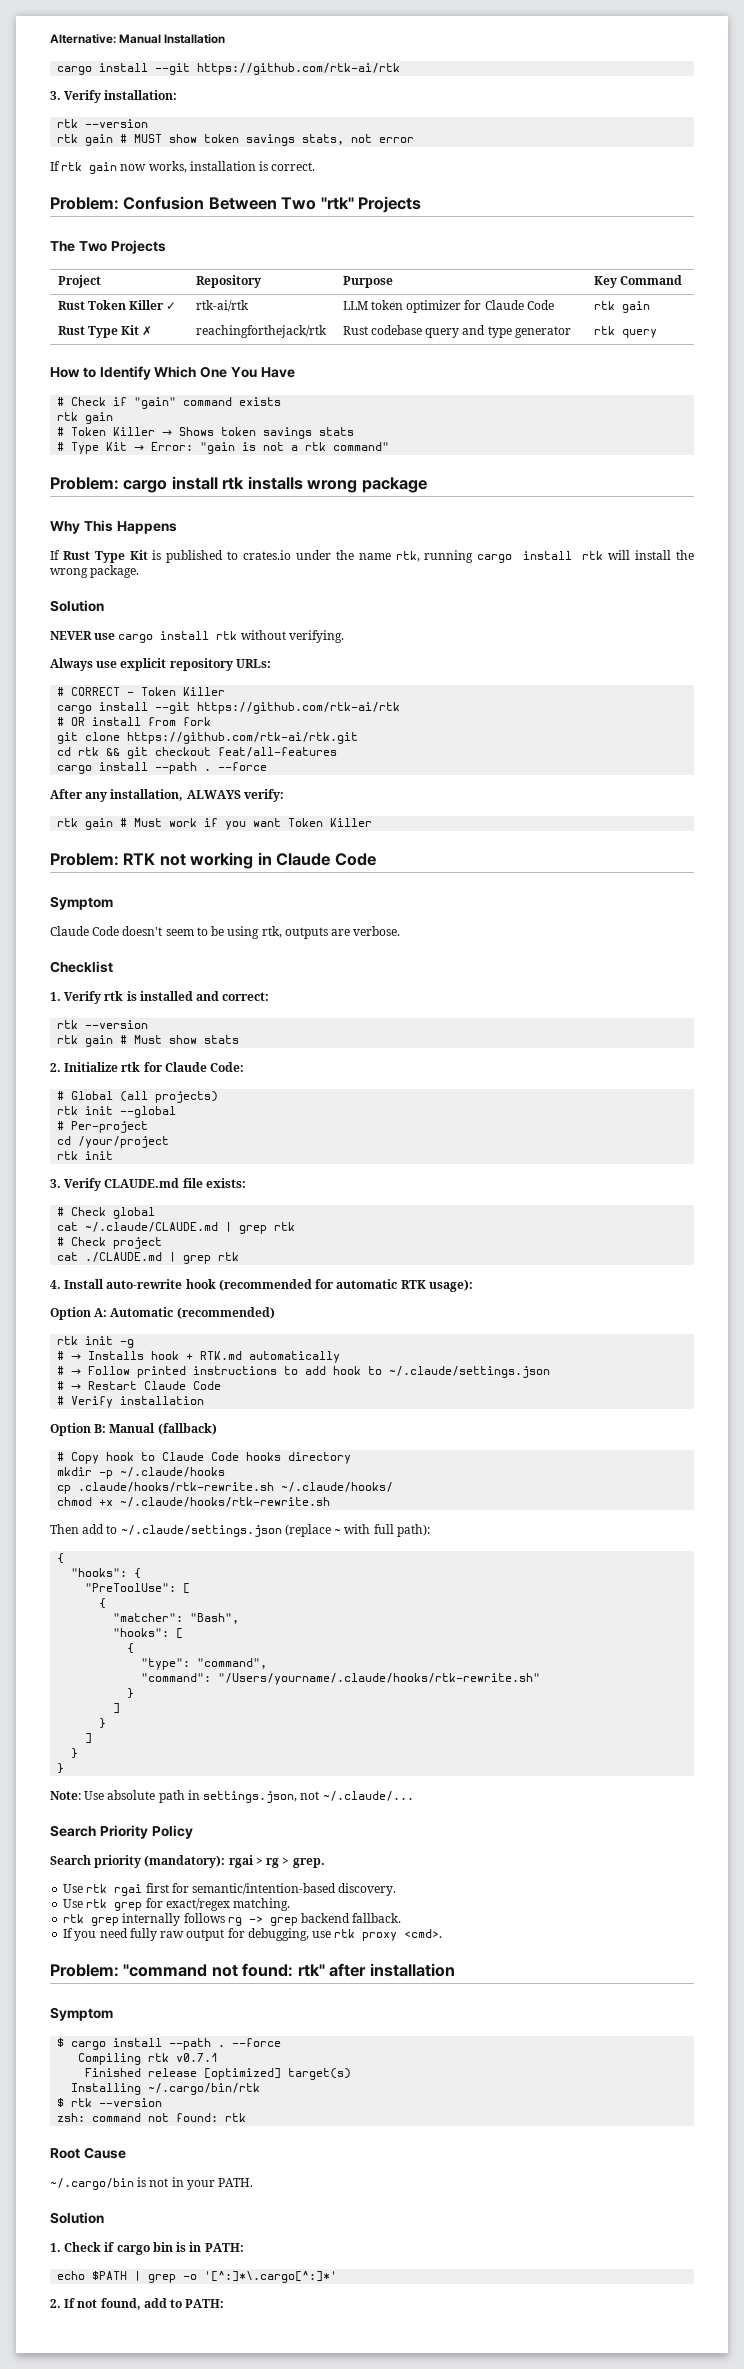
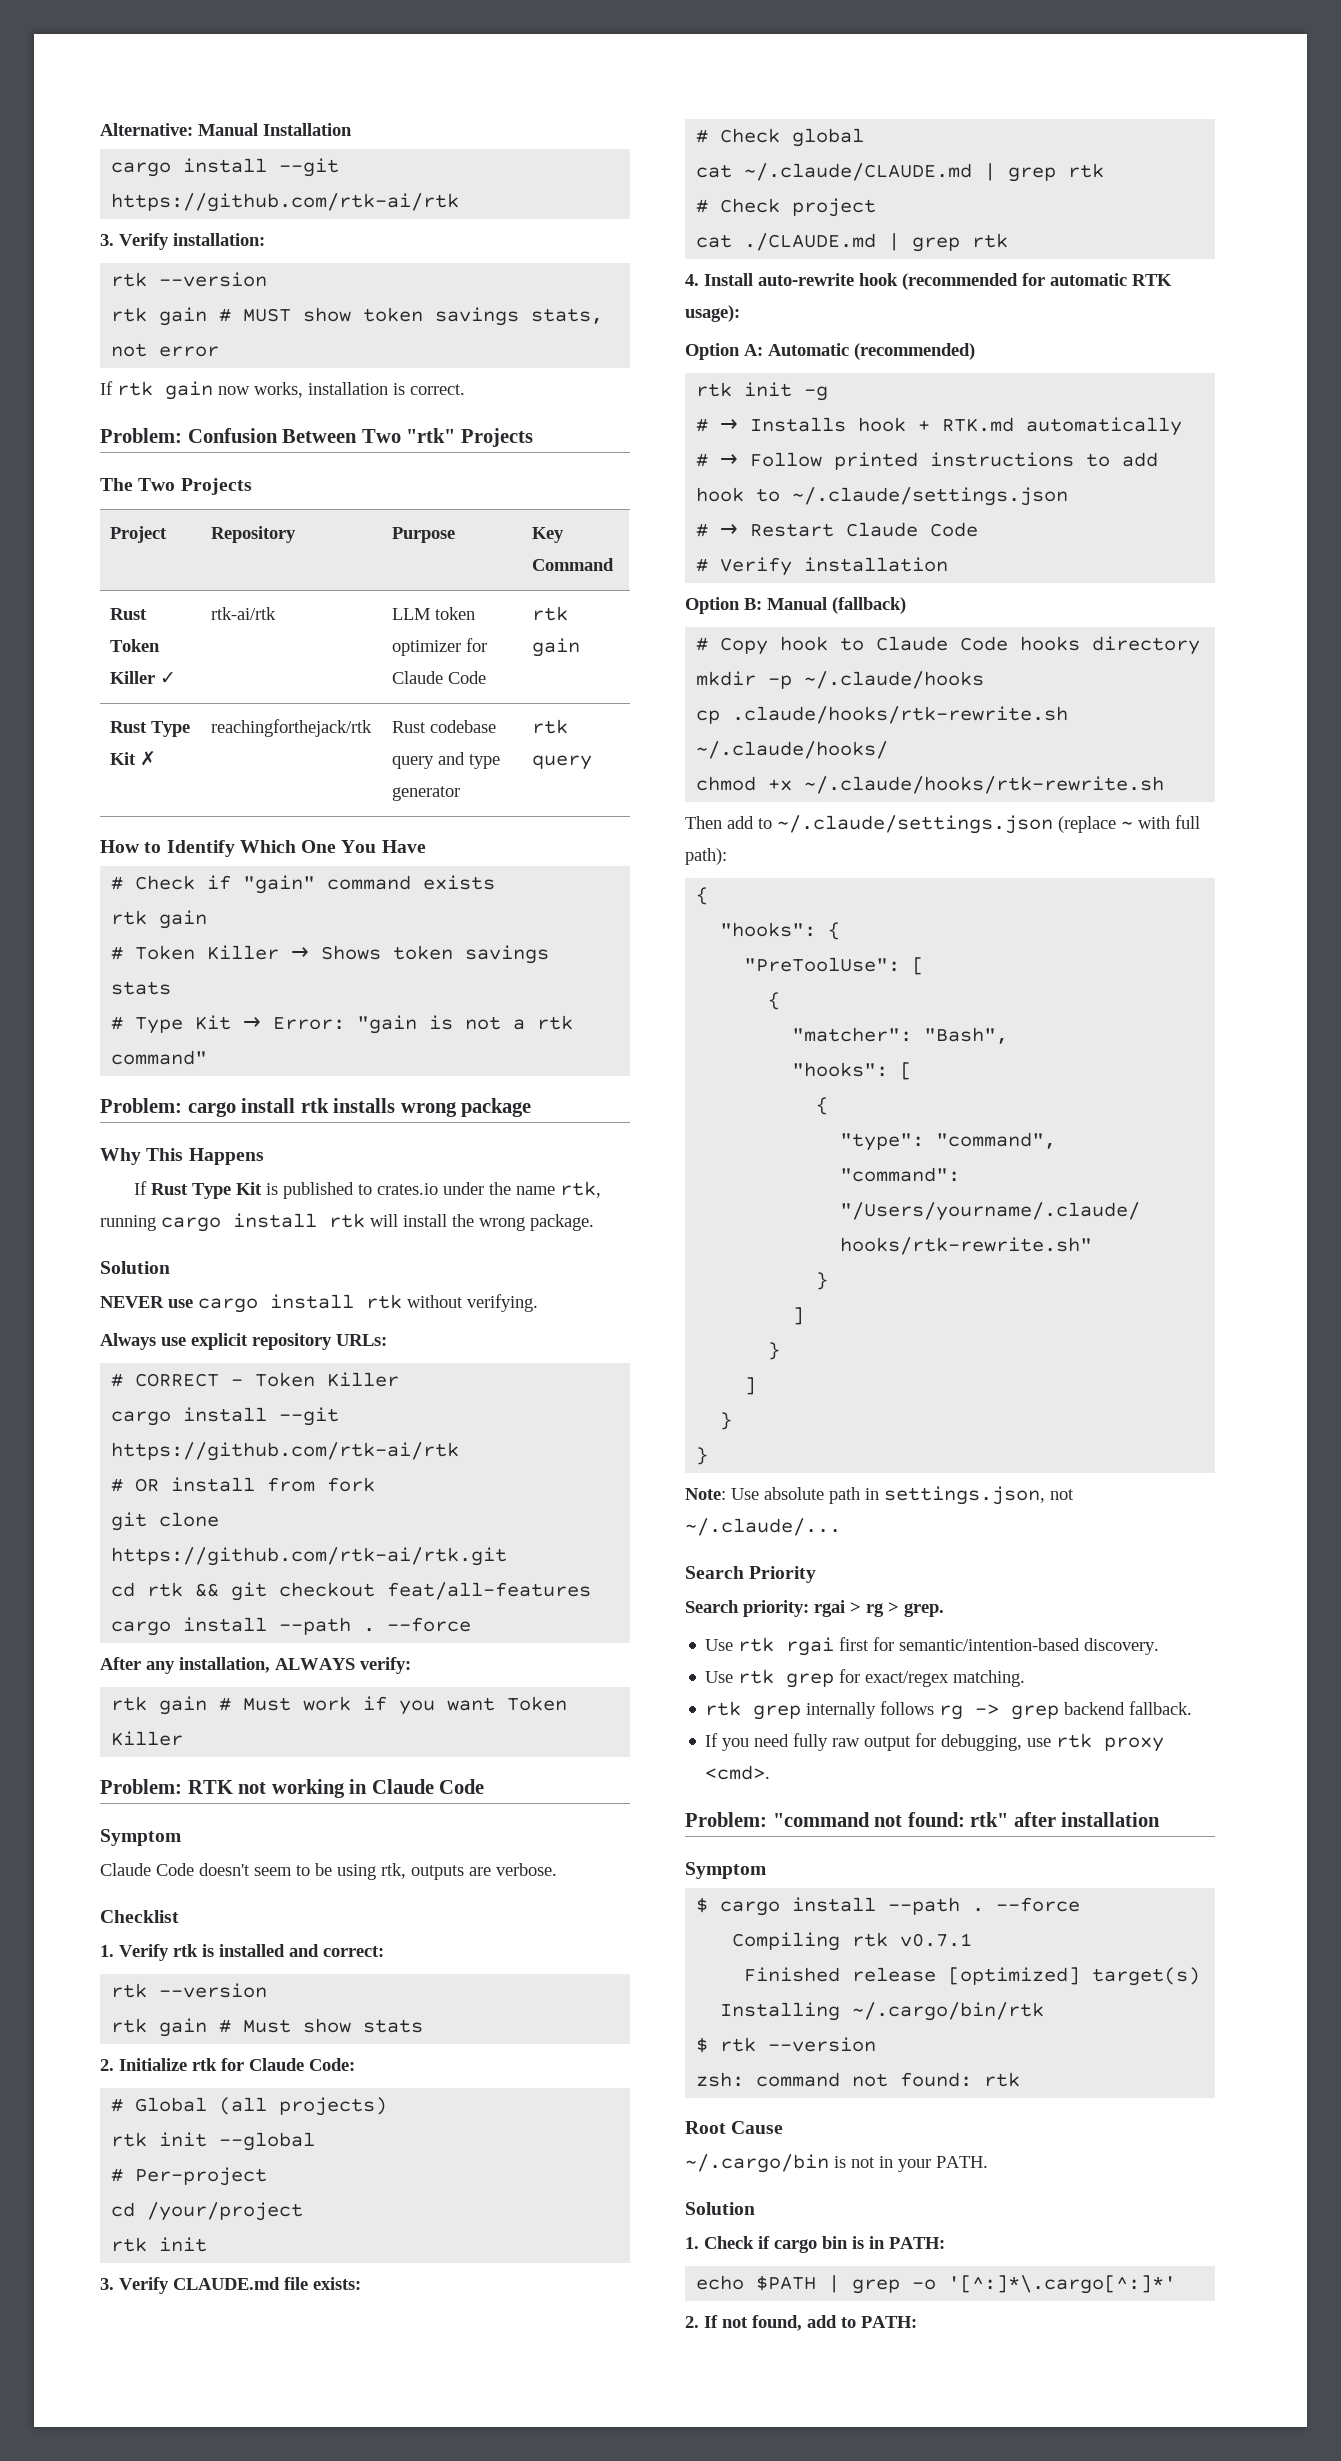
- Search Priority Policy
- Search priority (mandatory): rgai > rg > grep.
+ Search Priority
+ Search priority: rgai > rg > grep.

